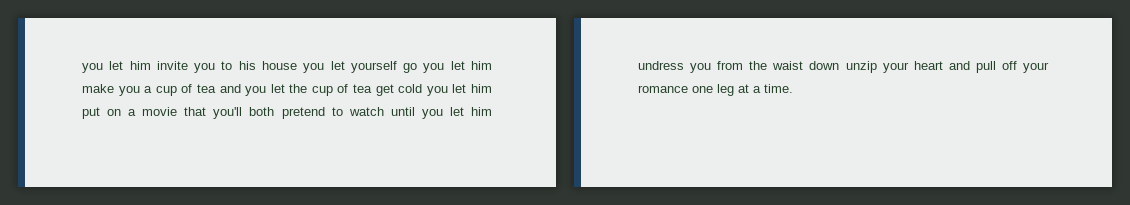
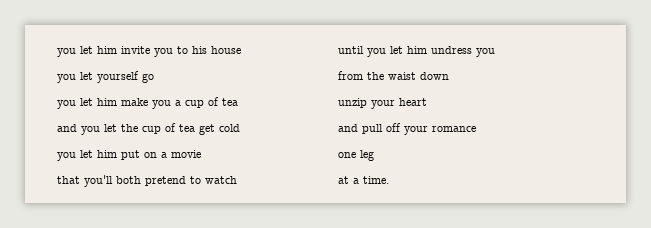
- you let him invite you to his house you let yourself go you let him make you a cup of tea and you let the cup of tea get cold you let him put on a movie that you'll both pretend to watch until you let him undress you from the waist down unzip your heart and pull off your romance one leg at a time.
+ you let him invite you to his house
+ you let yourself go
+ you let him make you a cup of tea
+ and you let the cup of tea get cold
+ you let him put on a movie
+ that you'll both pretend to watch
+ until you let him undress you
+ from the waist down
+ unzip your heart
+ and pull off your romance
+ one leg
+ at a time.

